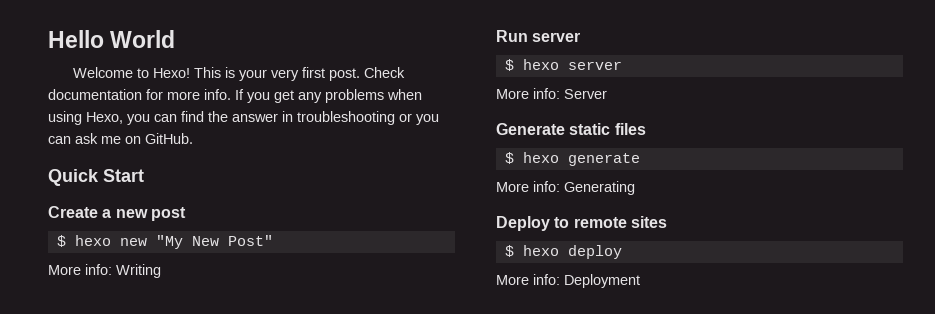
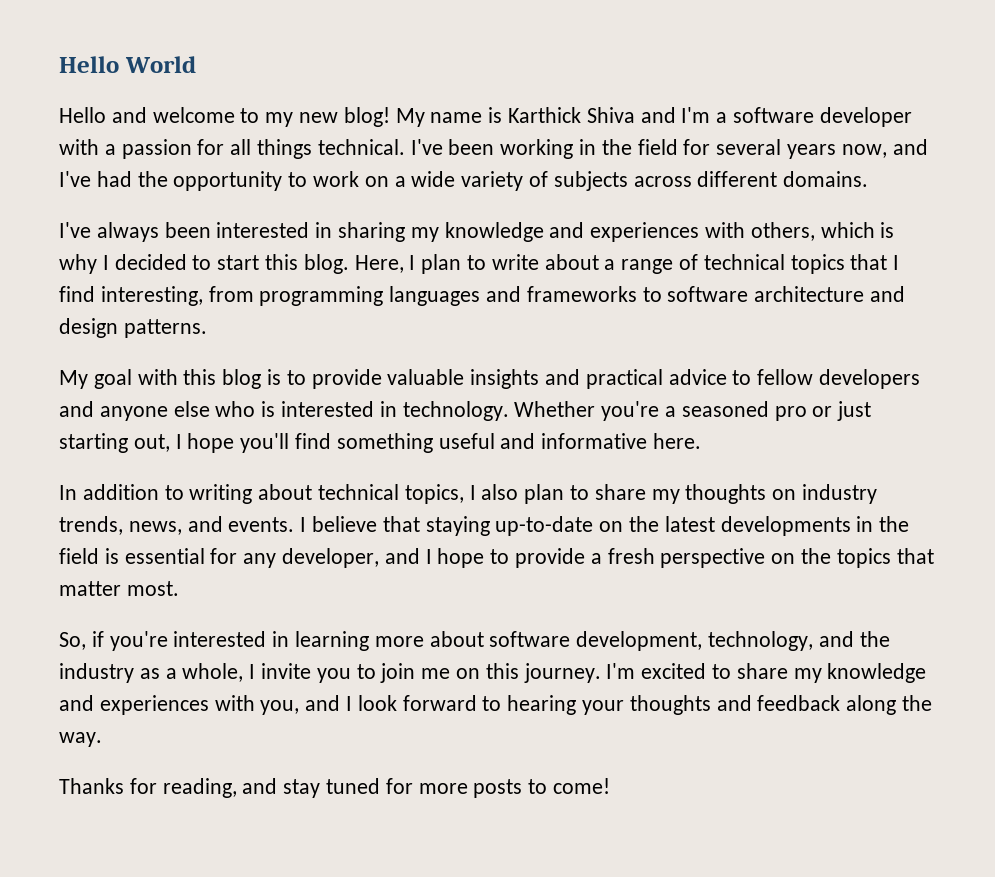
- Welcome to Hexo! This is your very first post. Check documentation for more info. If you get any problems when using Hexo, you can find the answer in troubleshooting or you can ask me on GitHub.
- Quick Start
- Create a new post
- $ hexo new "My New Post"
- More info: Writing
- Run server
- $ hexo server
- More info: Server
- Generate static files
- $ hexo generate
- More info: Generating
- Deploy to remote sites
- $ hexo deploy
- More info: Deployment
+ Hello and welcome to my new blog! My name is Karthick Shiva and I'm a software developer with a passion for all things technical. I've been working in the field for several years now, and I've had the opportunity to work on a wide variety of subjects across different domains.
+ I've always been interested in sharing my knowledge and experiences with others, which is why I decided to start this blog. Here, I plan to write about a range of technical topics that I find interesting, from programming languages and frameworks to software architecture and design patterns.
+ My goal with this blog is to provide valuable insights and practical advice to fellow developers and anyone else who is interested in technology. Whether you're a seasoned pro or just starting out, I hope you'll find something useful and informative here.
+ In addition to writing about technical topics, I also plan to share my thoughts on industry trends, news, and events. I believe that staying up-to-date on the latest developments in the field is essential for any developer, and I hope to provide a fresh perspective on the topics that matter most.
+ So, if you're interested in learning more about software development, technology, and the industry as a whole, I invite you to join me on this journey. I'm excited to share my knowledge and experiences with you, and I look forward to hearing your thoughts and feedback along the way.
+ Thanks for reading, and stay tuned for more posts to come!

